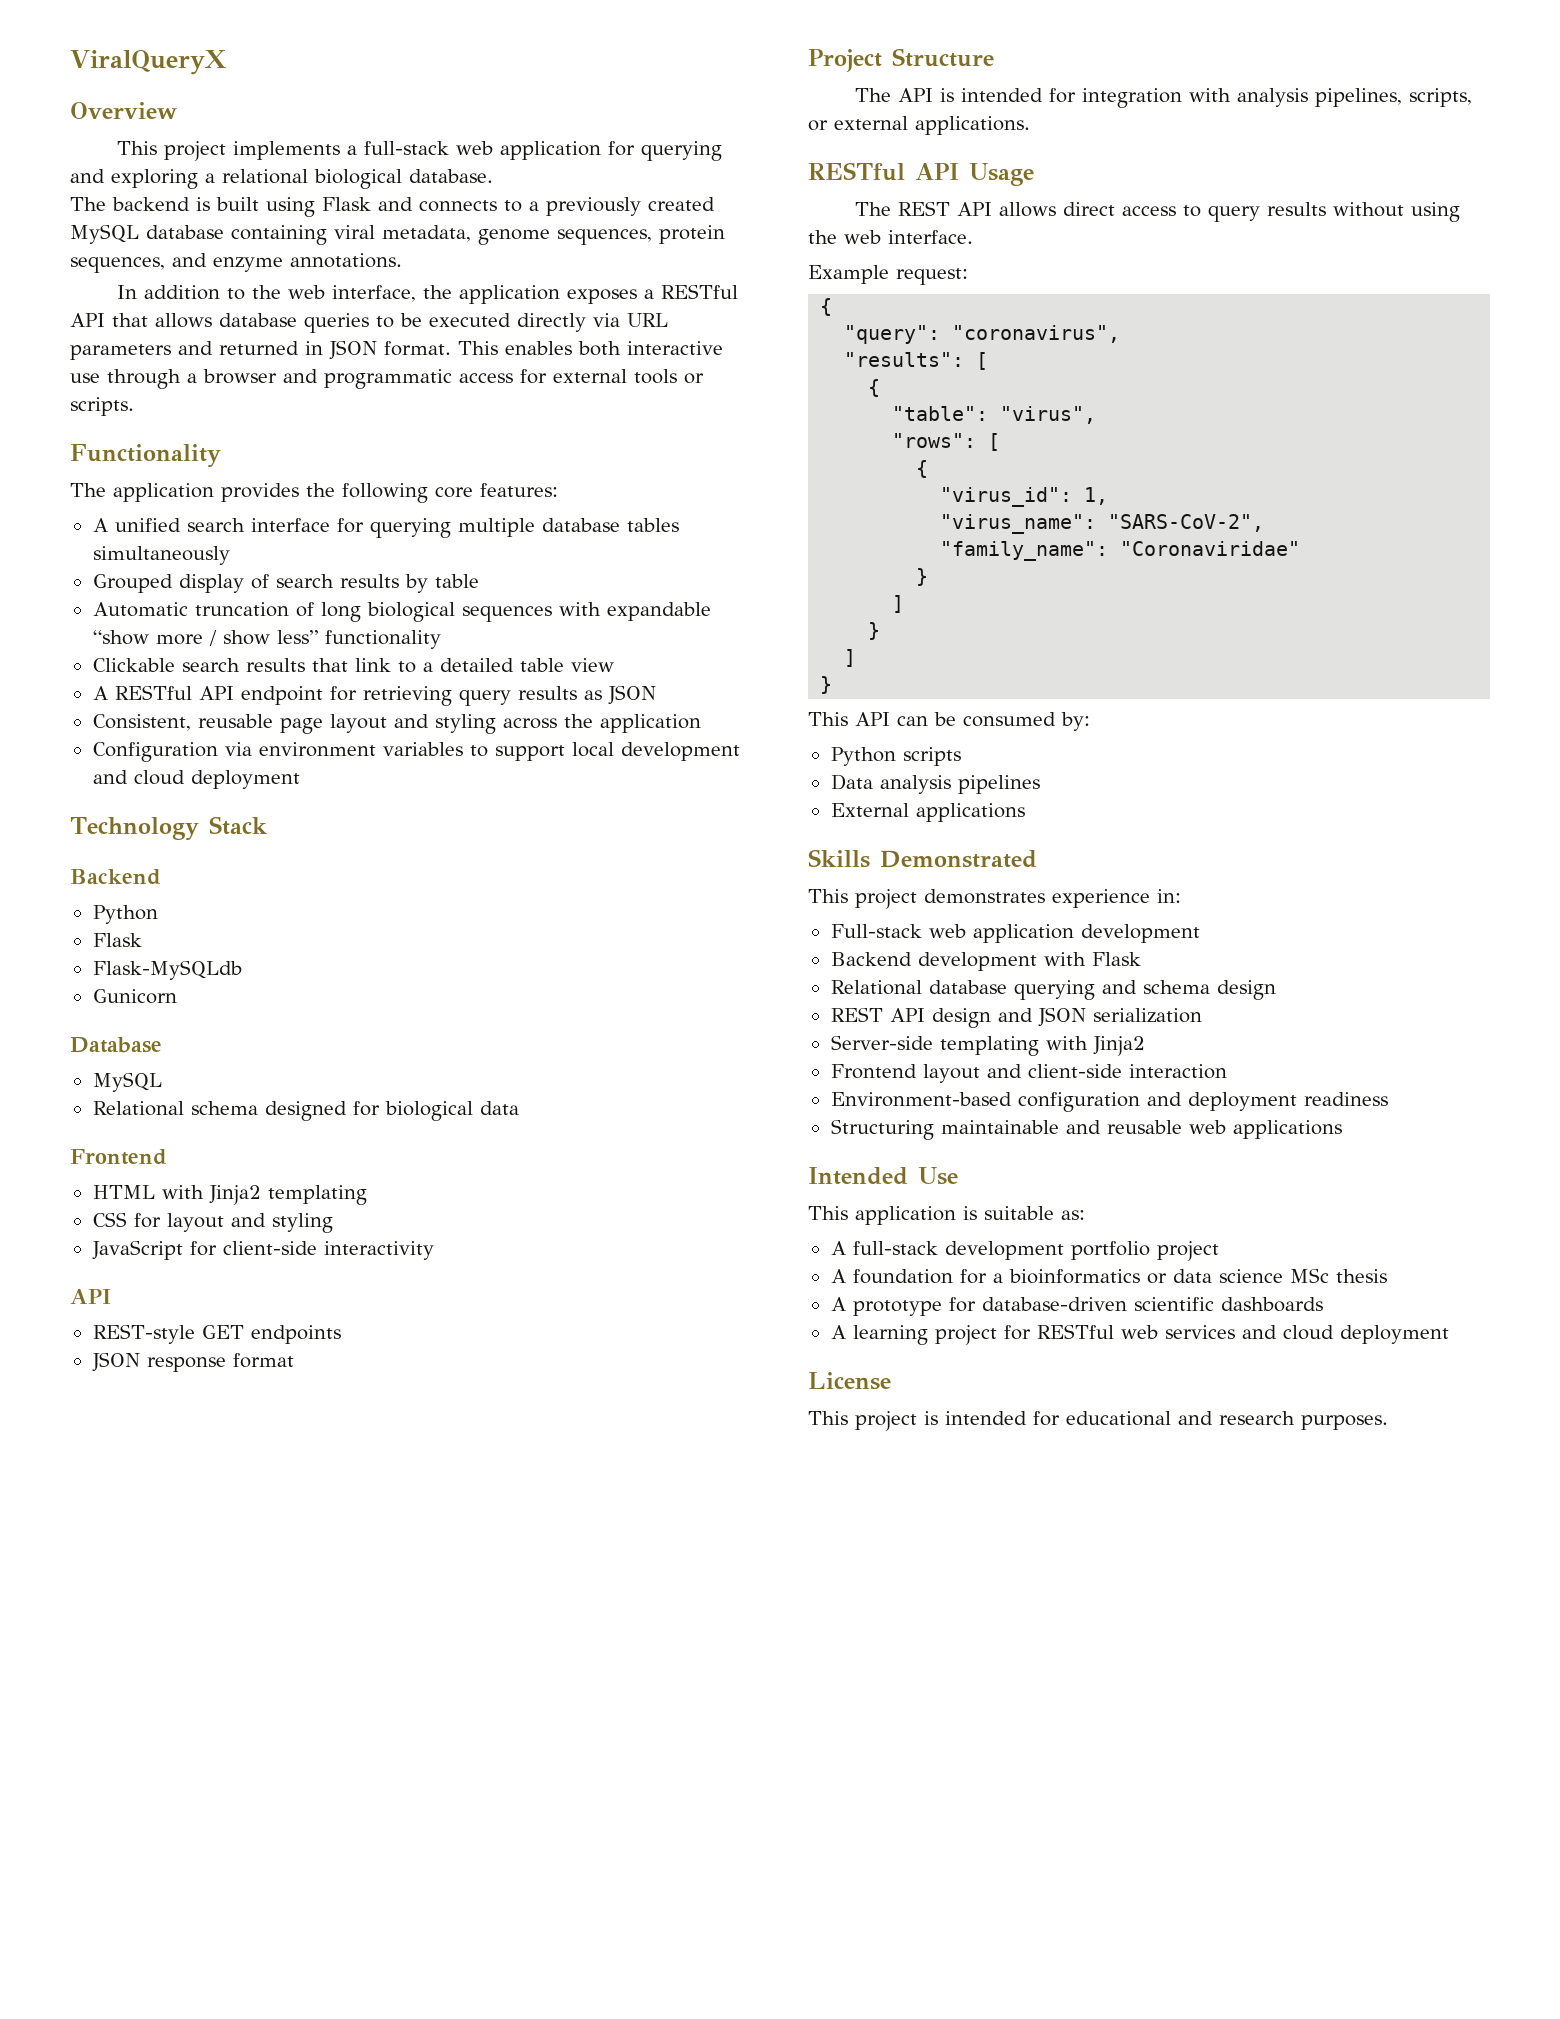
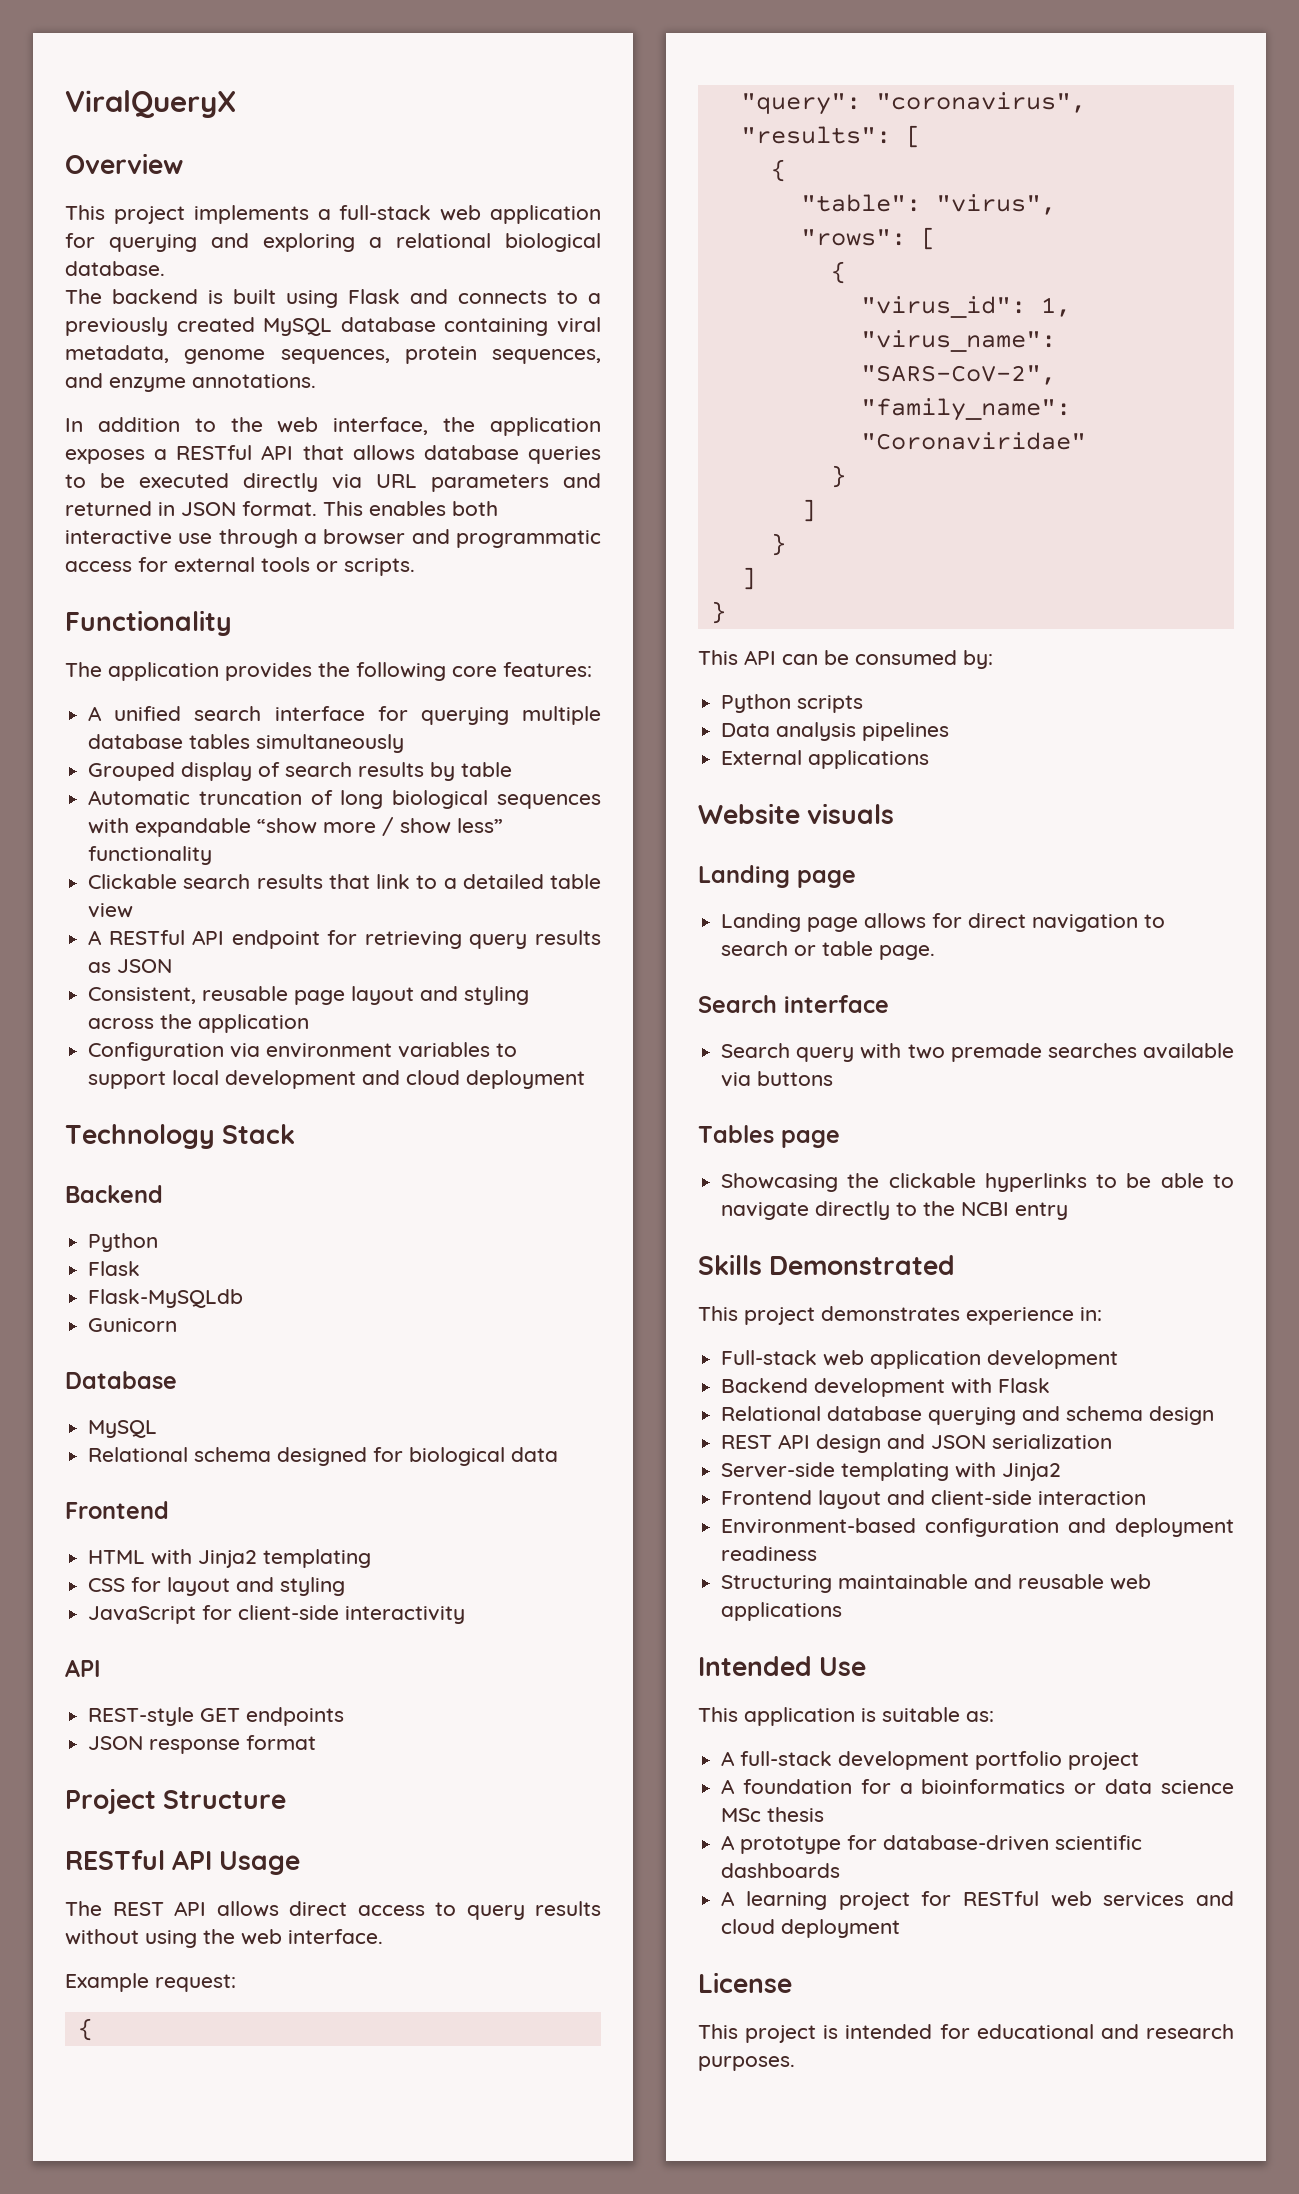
- The API is intended for integration with analysis pipelines, scripts, or external applications.
+ Website visuals
+ Landing page
+ Landing page allows for direct navigation to search or table page.
+ Search interface
+ Search query with two premade searches available via buttons
+ Tables page
+ Showcasing the clickable hyperlinks to be able to navigate directly to the NCBI entry

